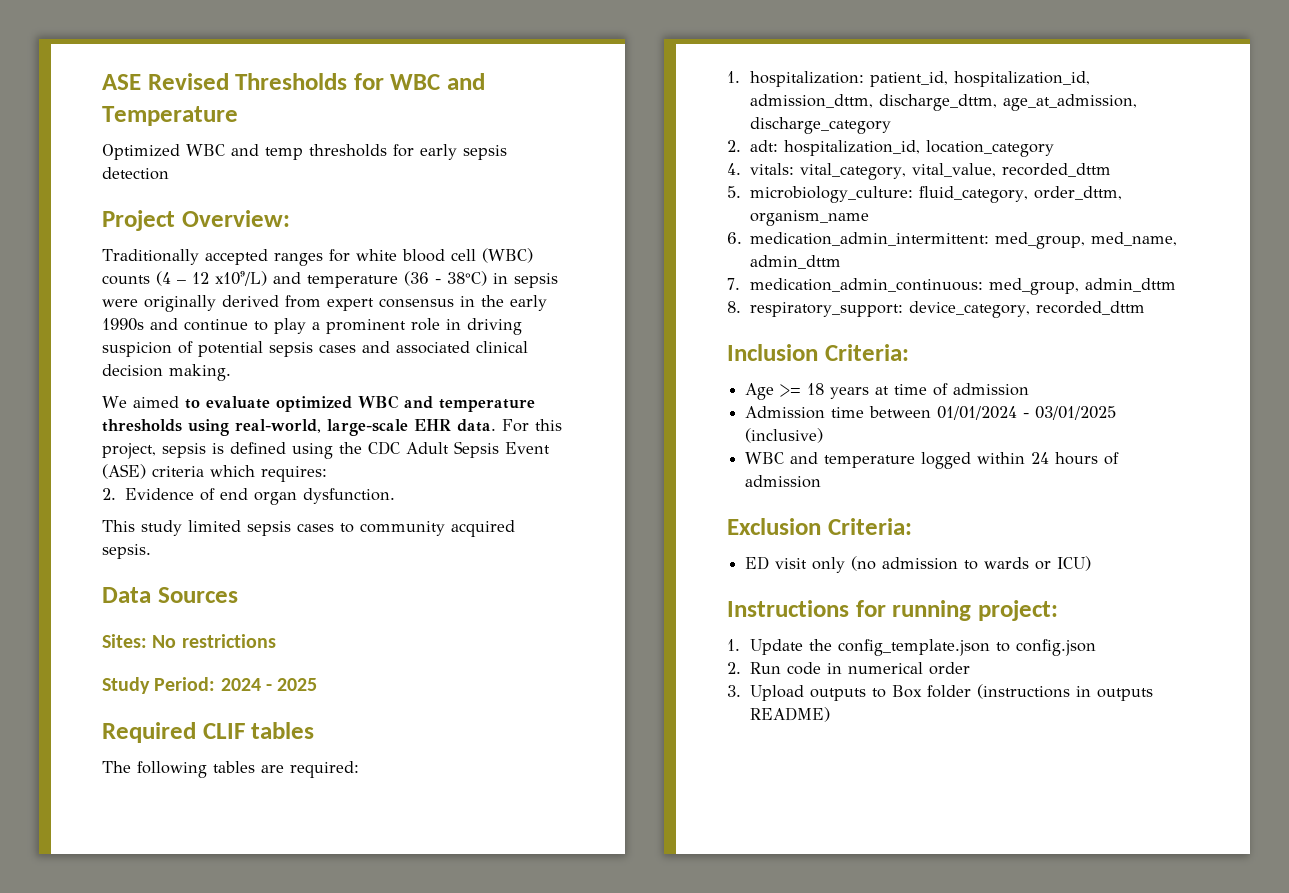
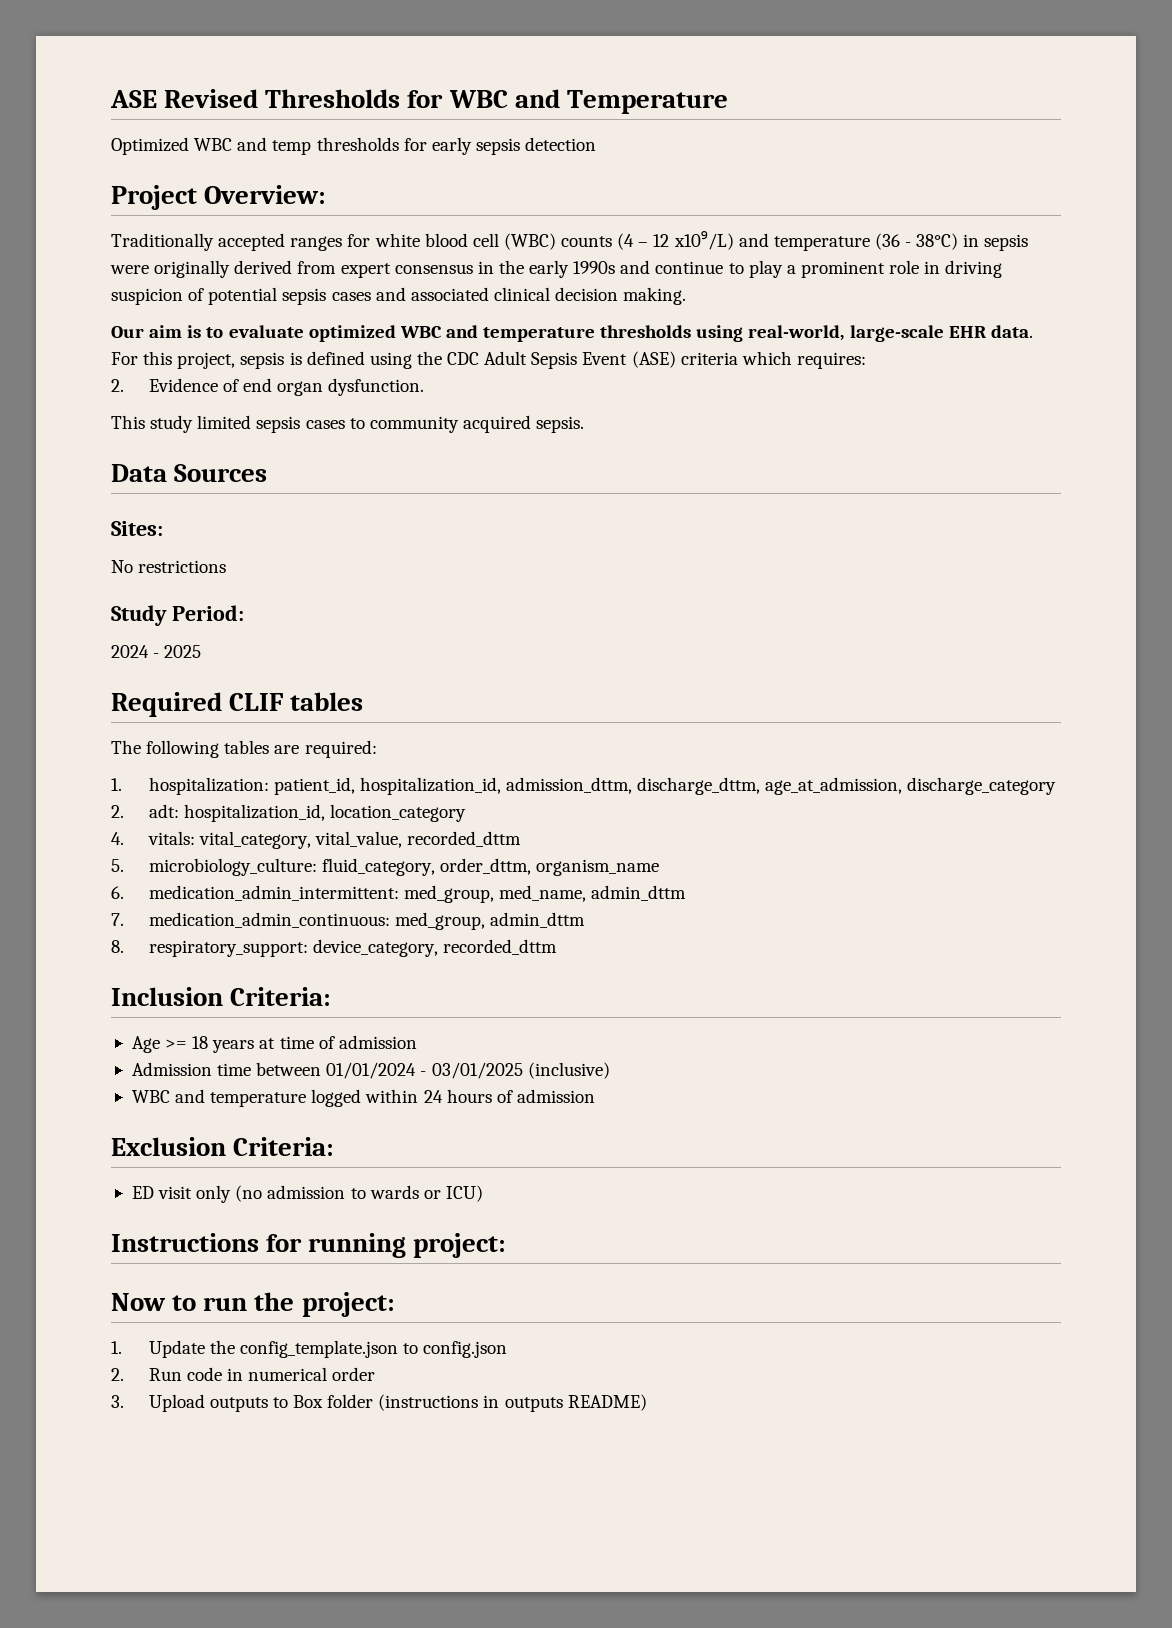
- We aimed to evaluate optimized WBC and temperature thresholds using real-world, large-scale EHR data.
+ Our aim is to evaluate optimized WBC and temperature thresholds using real-world, large-scale EHR data.
- Sites: No restrictions
+ Sites:
+ No restrictions
- Study Period: 2024 - 2025
+ Study Period:
+ 2024 - 2025
+ Now to run the project:

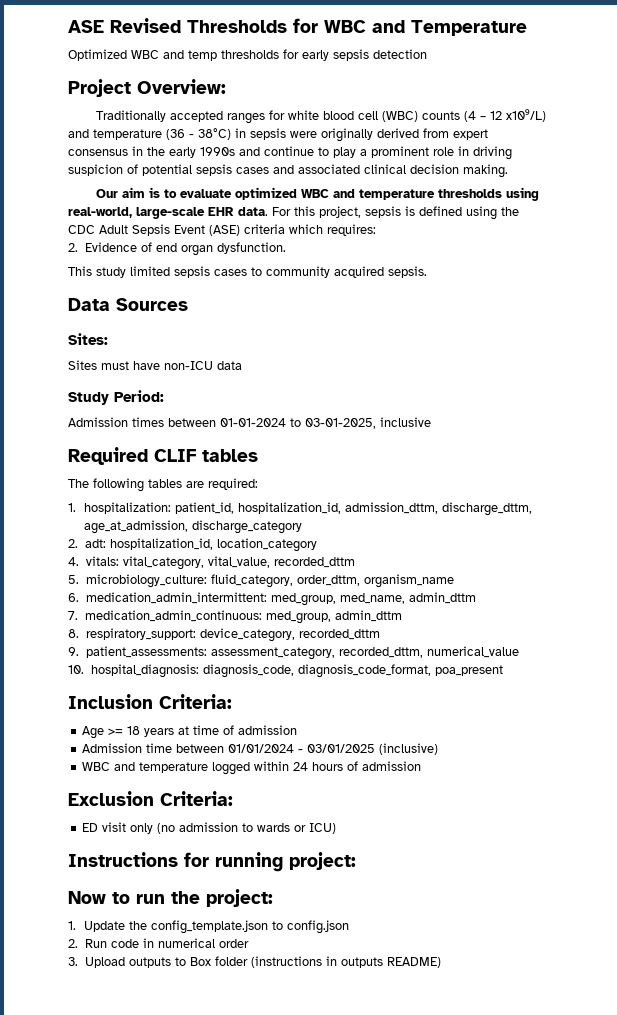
- No restrictions
+ Sites must have non-ICU data
  Study Period:
- 2024 - 2025
+ Admission times between 01-01-2024 to 03-01-2025, inclusive
+ 9. patient_assessments: assessment_category, recorded_dttm, numerical_value
+ 10. hospital_diagnosis: diagnosis_code, diagnosis_code_format, poa_present

